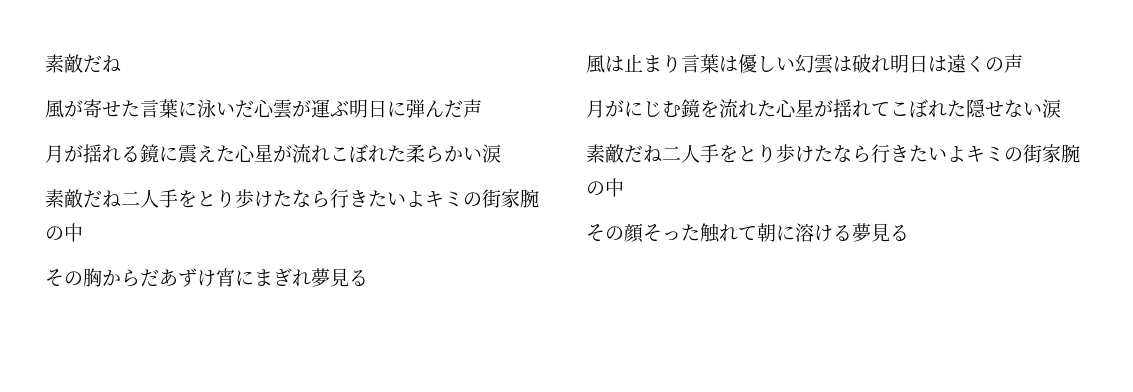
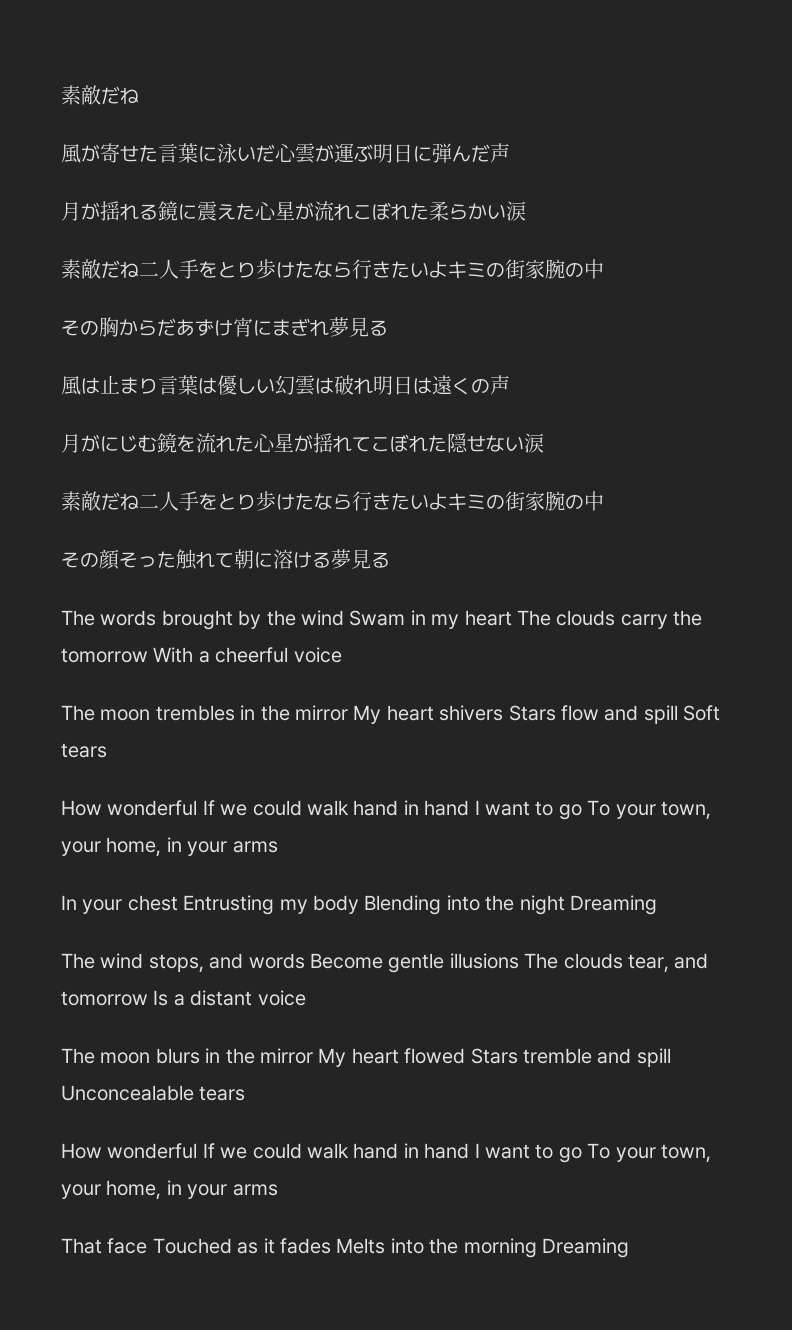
+ The words brought by the wind Swam in my heart The clouds carry the tomorrow With a cheerful voice
+ The moon trembles in the mirror My heart shivers Stars flow and spill Soft tears
+ How wonderful If we could walk hand in hand I want to go To your town, your home, in your arms
+ In your chest Entrusting my body Blending into the night Dreaming
+ The wind stops, and words Become gentle illusions The clouds tear, and tomorrow Is a distant voice
+ The moon blurs in the mirror My heart flowed Stars tremble and spill Unconcealable tears
+ How wonderful If we could walk hand in hand I want to go To your town, your home, in your arms
+ That face Touched as it fades Melts into the morning Dreaming

